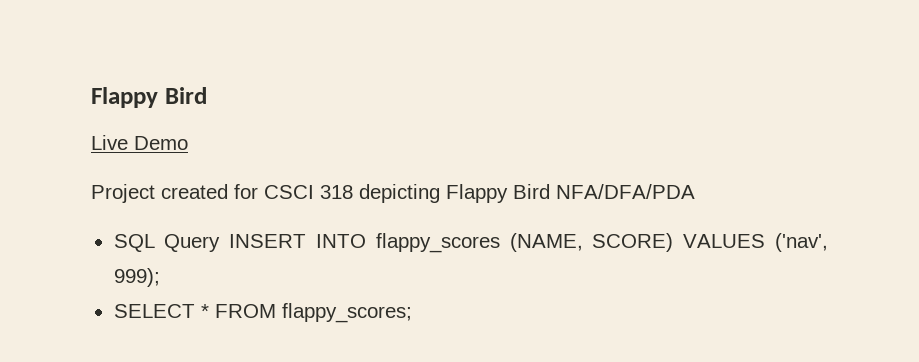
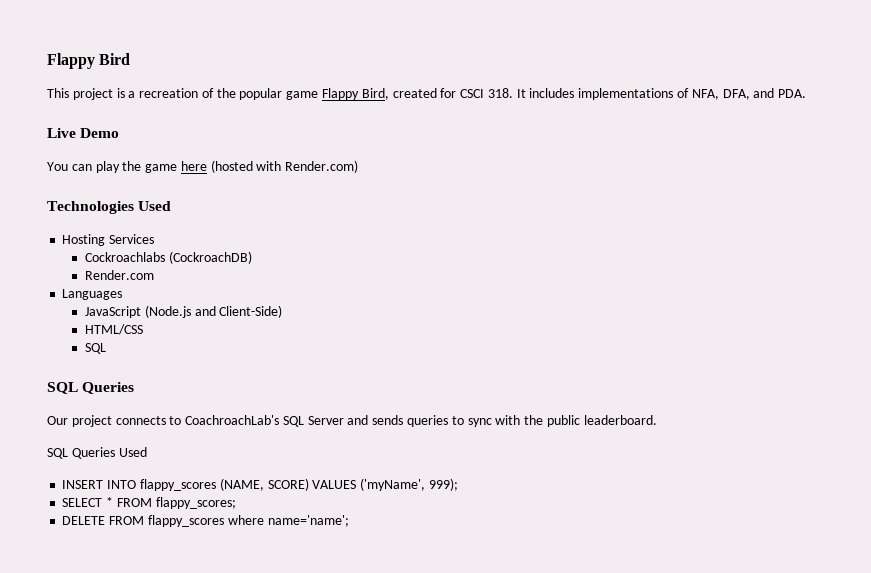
+ This project is a recreation of the popular game Flappy Bird, created for CSCI 318. It includes implementations of NFA, DFA, and PDA.
  Live Demo
- Project created for CSCI 318 depicting Flappy Bird NFA/DFA/PDA
- SQL Query INSERT INTO flappy_scores (NAME, SCORE) VALUES ('nav', 999);
+ You can play the game here (hosted with Render.com)
+ Technologies Used
+ Hosting Services
+ Cockroachlabs (CockroachDB)
+ Render.com
+ Languages
+ JavaScript (Node.js and Client-Side)
+ HTML/CSS
+ SQL
+ SQL Queries
+ Our project connects to CoachroachLab's SQL Server and sends queries to sync with the public leaderboard.
+ SQL Queries Used
+ INSERT INTO flappy_scores (NAME, SCORE) VALUES ('myName', 999);
+ DELETE FROM flappy_scores where name='name';

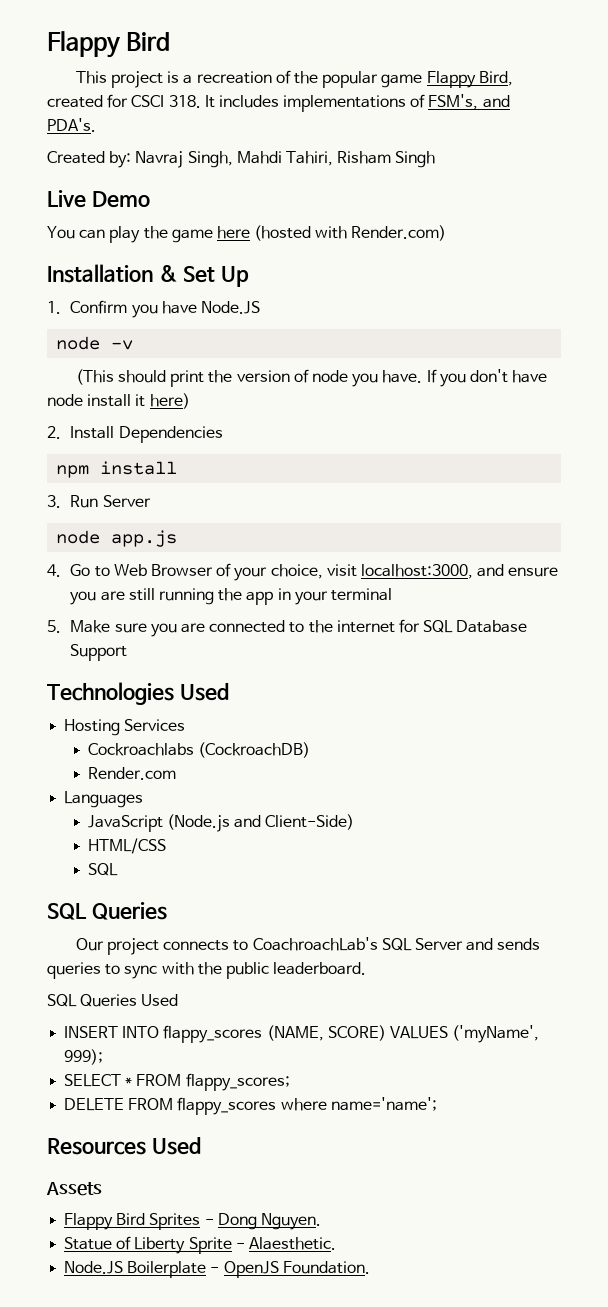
- This project is a recreation of the popular game Flappy Bird, created for CSCI 318. It includes implementations of NFA, DFA, and PDA.
+ This project is a recreation of the popular game Flappy Bird, created for CSCI 318. It includes implementations of FSM's, and PDA's.
+ Created by: Navraj Singh, Mahdi Tahiri, Risham Singh
+ Installation & Set Up
+ 1. Confirm you have Node.JS
+ node -v
+ (This should print the version of node you have. If you don't have node install it here)
+ 2. Install Dependencies
+ npm install
+ 3. Run Server
+ node app.js
+ 4. Go to Web Browser of your choice, visit localhost:3000, and ensure you are still running the app in your terminal
+ 5. Make sure you are connected to the internet for SQL Database Support
+ Resources Used
+ Assets
+ Flappy Bird Sprites - Dong Nguyen.
+ Statue of Liberty Sprite - Alaesthetic.
+ Node.JS Boilerplate - OpenJS Foundation.

